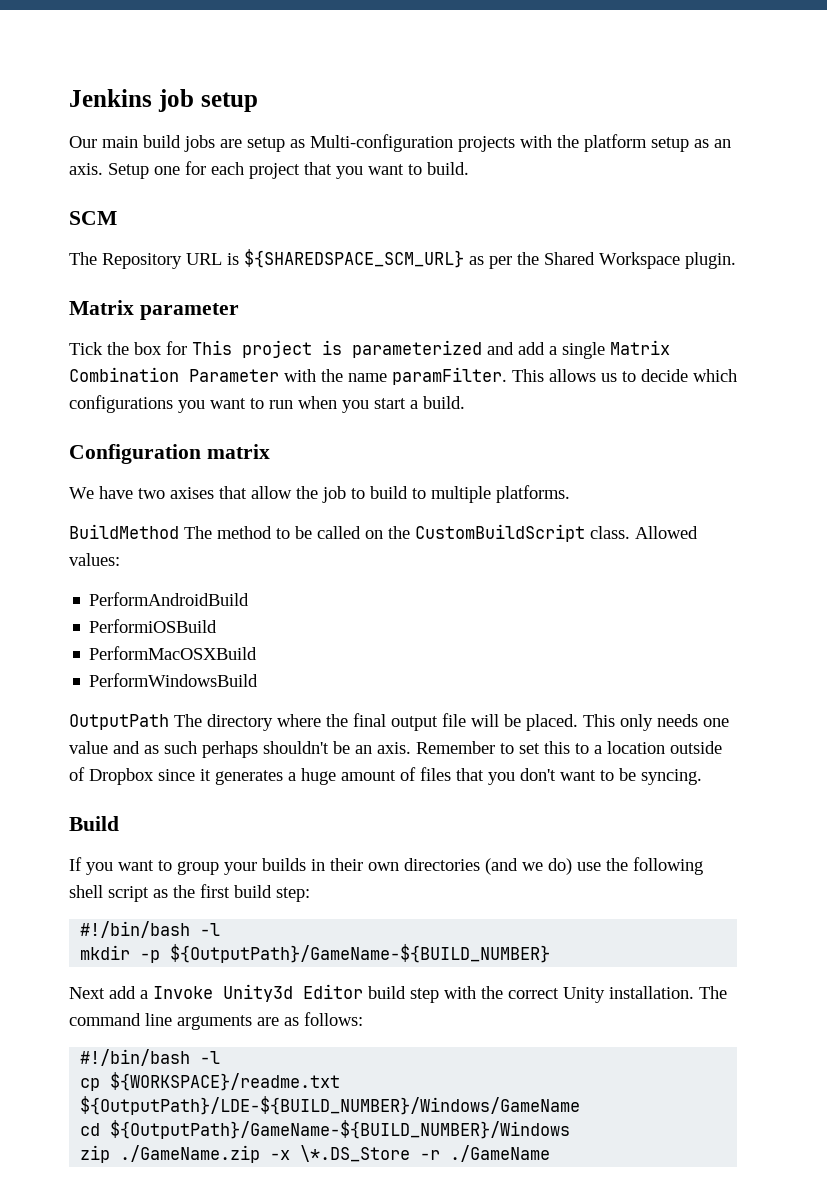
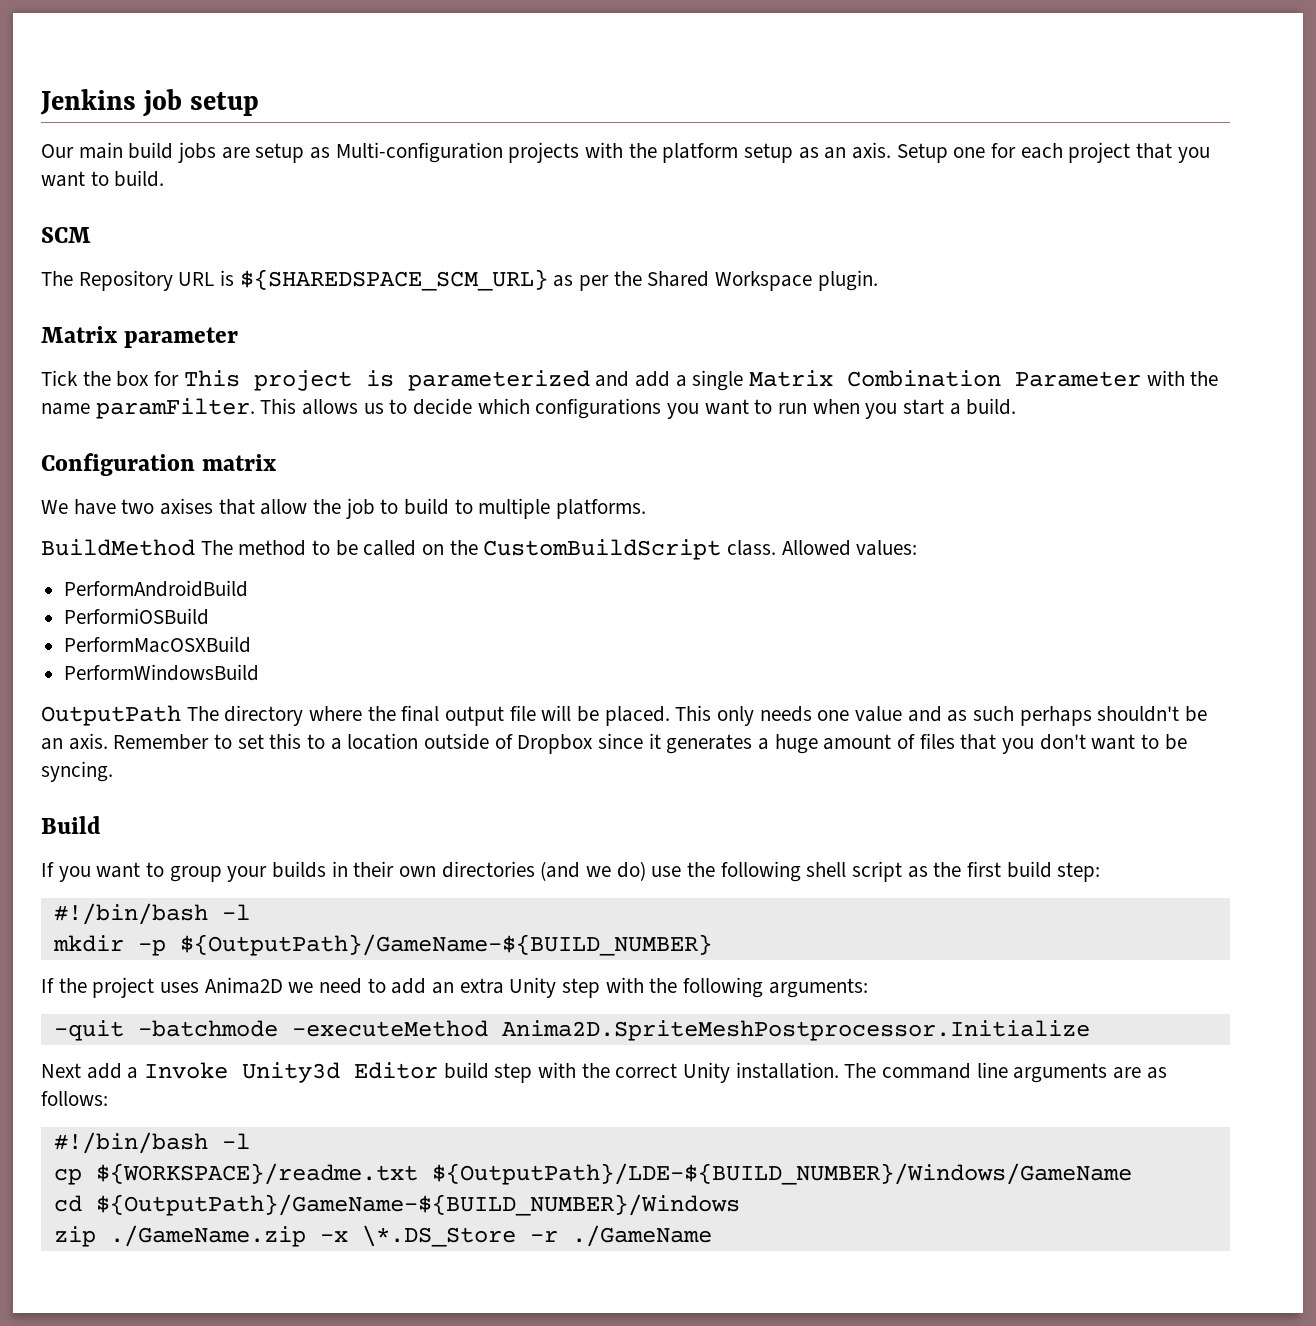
+ If the project uses Anima2D we need to add an extra Unity step with the following arguments:
+ -quit -batchmode -executeMethod Anima2D.SpriteMeshPostprocessor.Initialize

